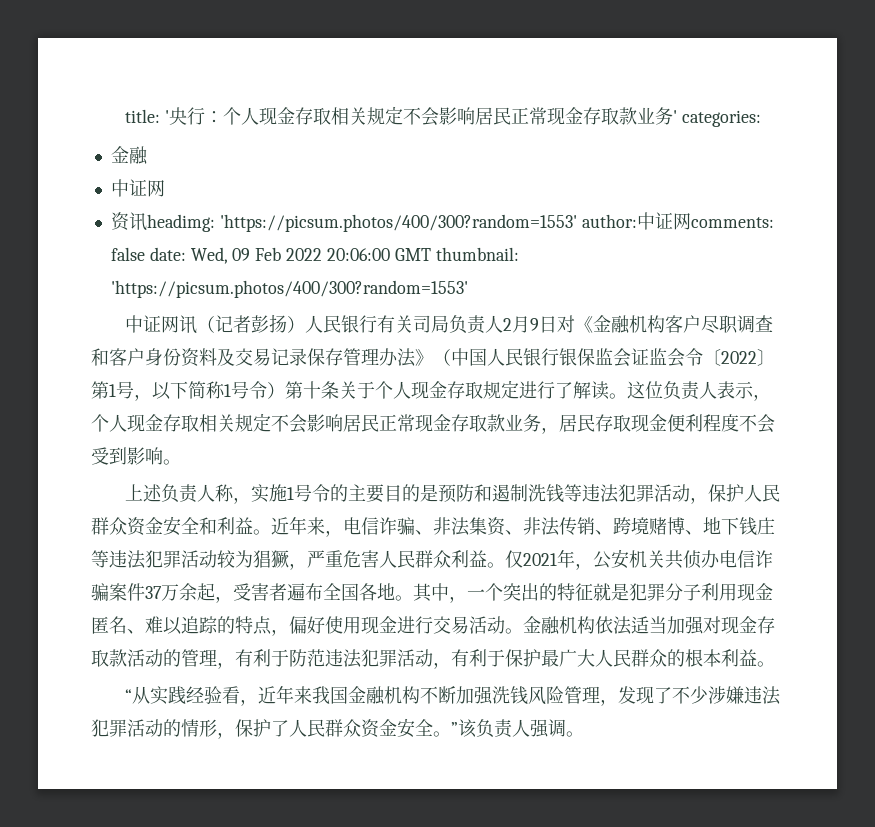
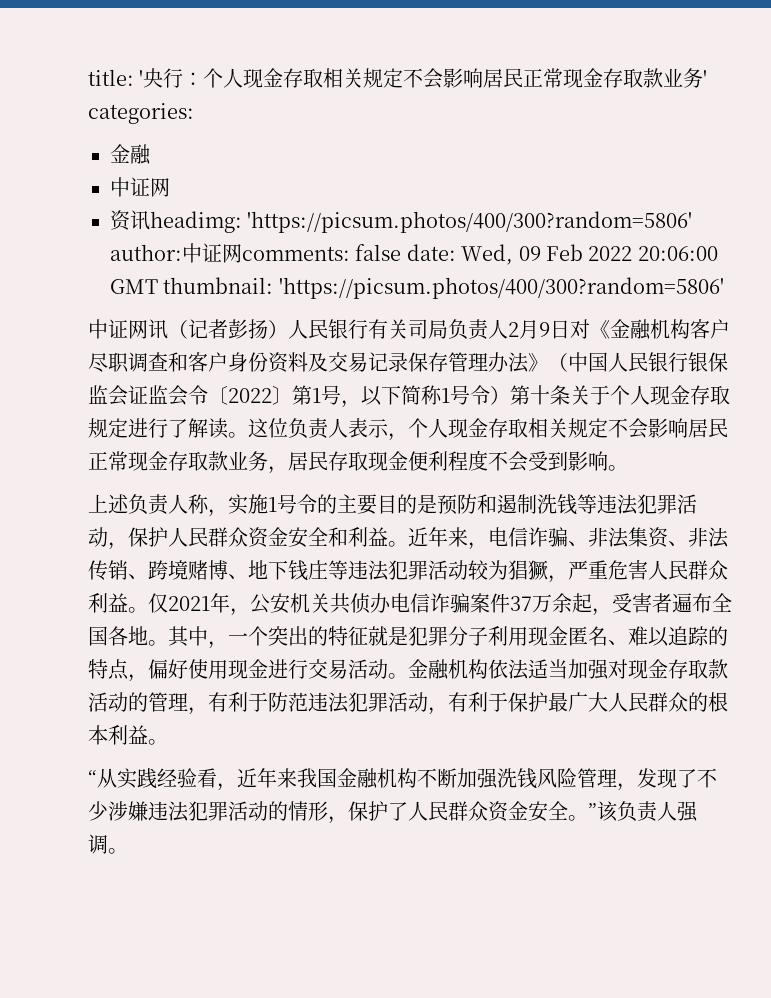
- 资讯headimg: 'https://picsum.photos/400/300?random=1553' author:中证网comments: false date: Wed, 09 Feb 2022 20:06:00 GMT thumbnail: 'https://picsum.photos/400/300?random=1553'
+ 资讯headimg: 'https://picsum.photos/400/300?random=5806' author:中证网comments: false date: Wed, 09 Feb 2022 20:06:00 GMT thumbnail: 'https://picsum.photos/400/300?random=5806'

